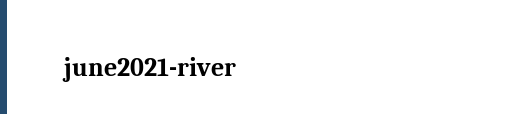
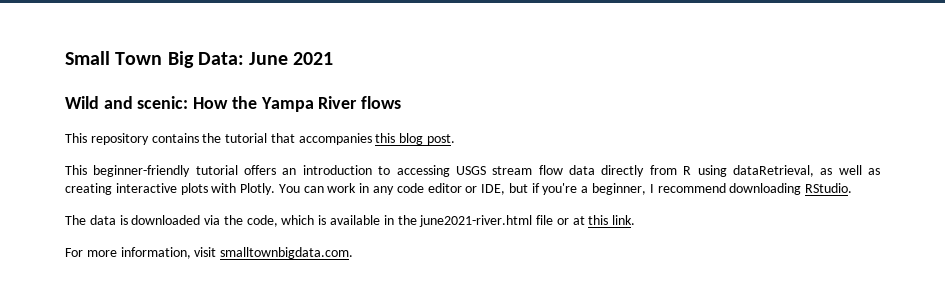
- june2021-river
+ Small Town Big Data: June 2021
+ Wild and scenic: How the Yampa River flows
+ This repository contains the tutorial that accompanies this blog post.
+ This beginner-friendly tutorial offers an introduction to accessing USGS stream flow data directly from R using dataRetrieval, as well as creating interactive plots with Plotly. You can work in any code editor or IDE, but if you're a beginner, I recommend downloading RStudio.
+ The data is downloaded via the code, which is available in the june2021-river.html file or at this link.
+ For more information, visit smalltownbigdata.com.

